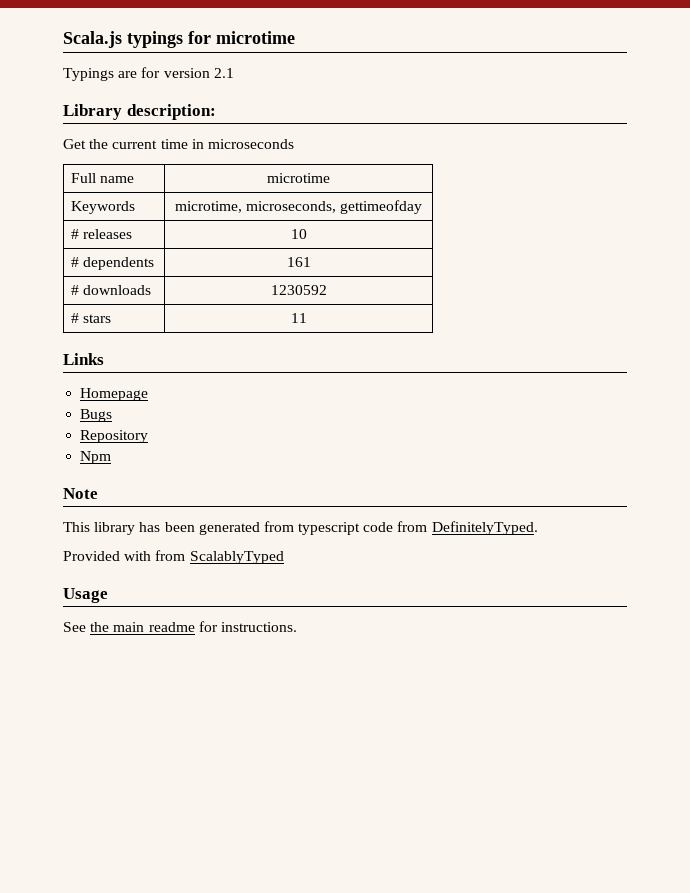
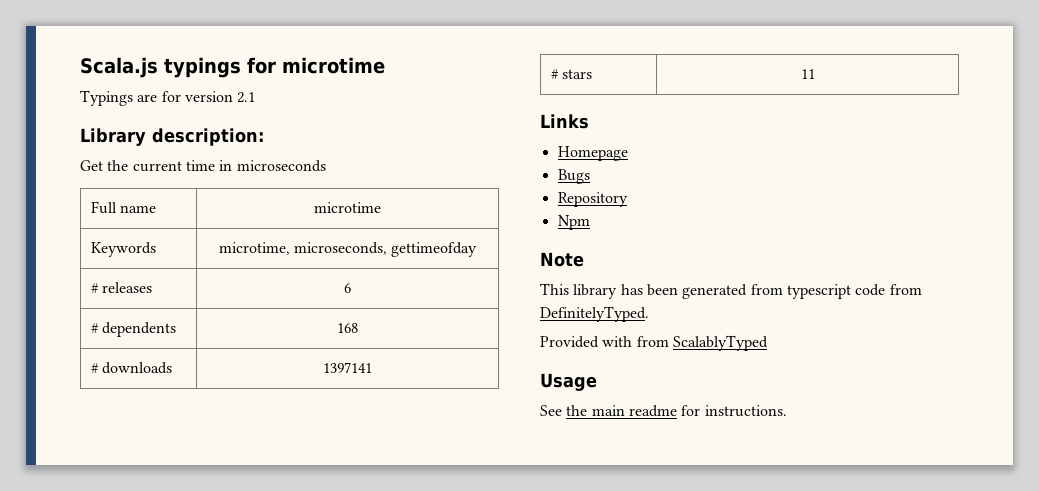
- # releases | 10
+ # releases | 6
- # dependents | 161
+ # dependents | 168
- # downloads | 1230592
+ # downloads | 1397141

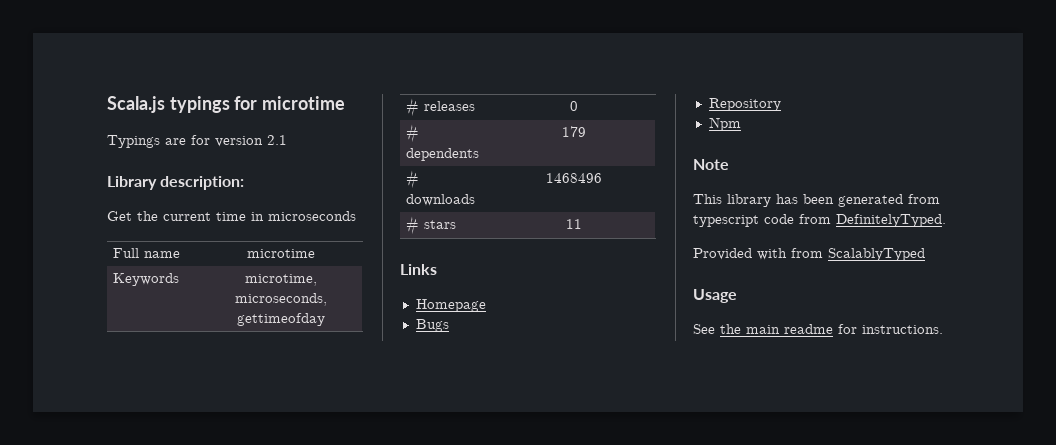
- # releases | 6
+ # releases | 0
- # dependents | 168
+ # dependents | 179
- # downloads | 1397141
+ # downloads | 1468496

